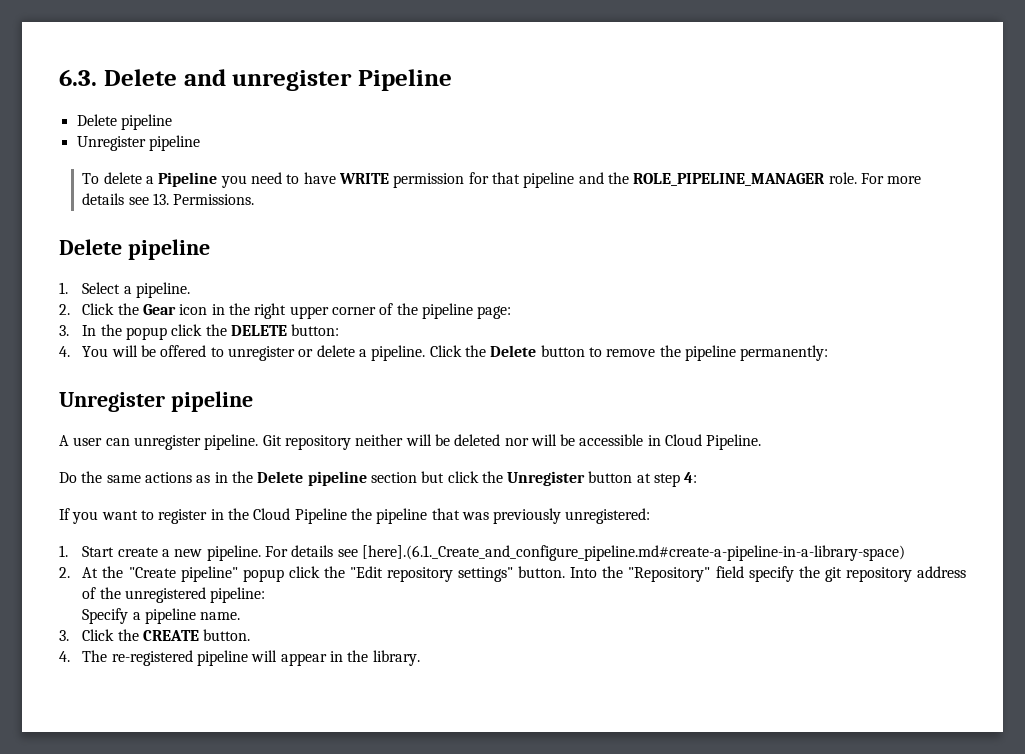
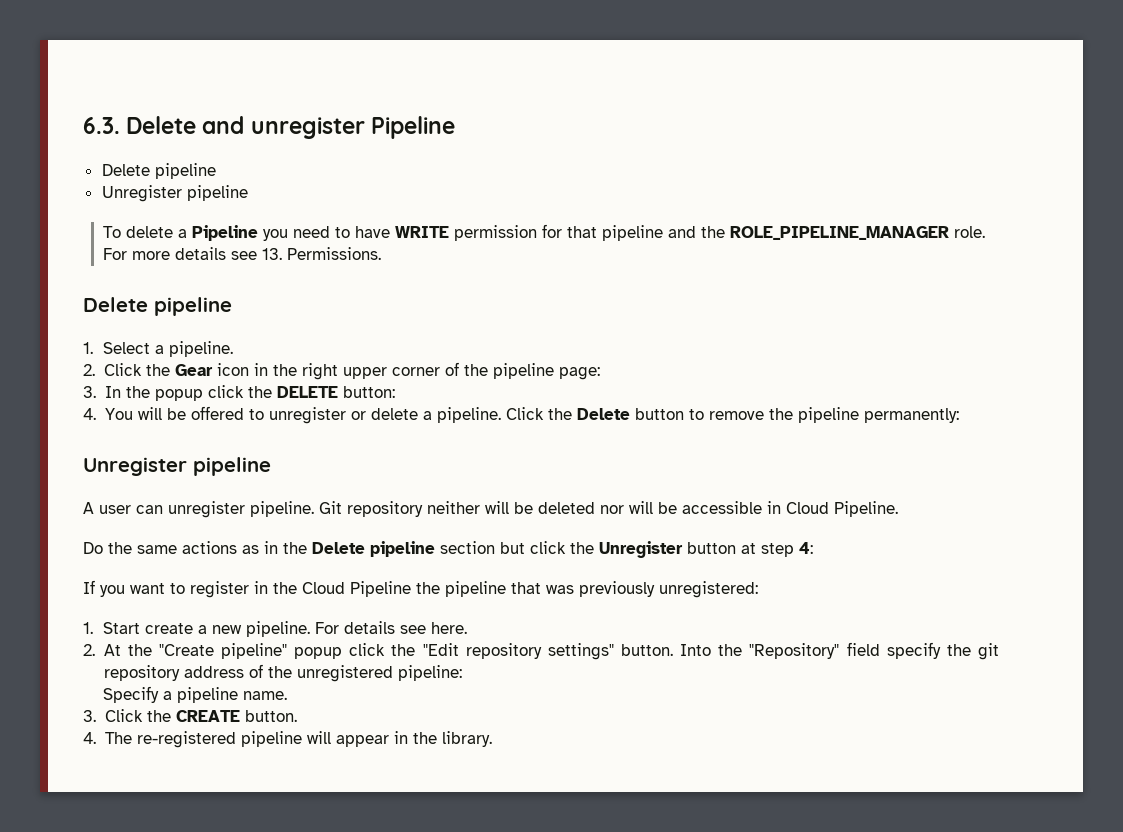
- For details see [here].(6.1._Create_and_configure_pipeline.md#create-a-pipeline-in-a-library-space)
+ For details see here.

